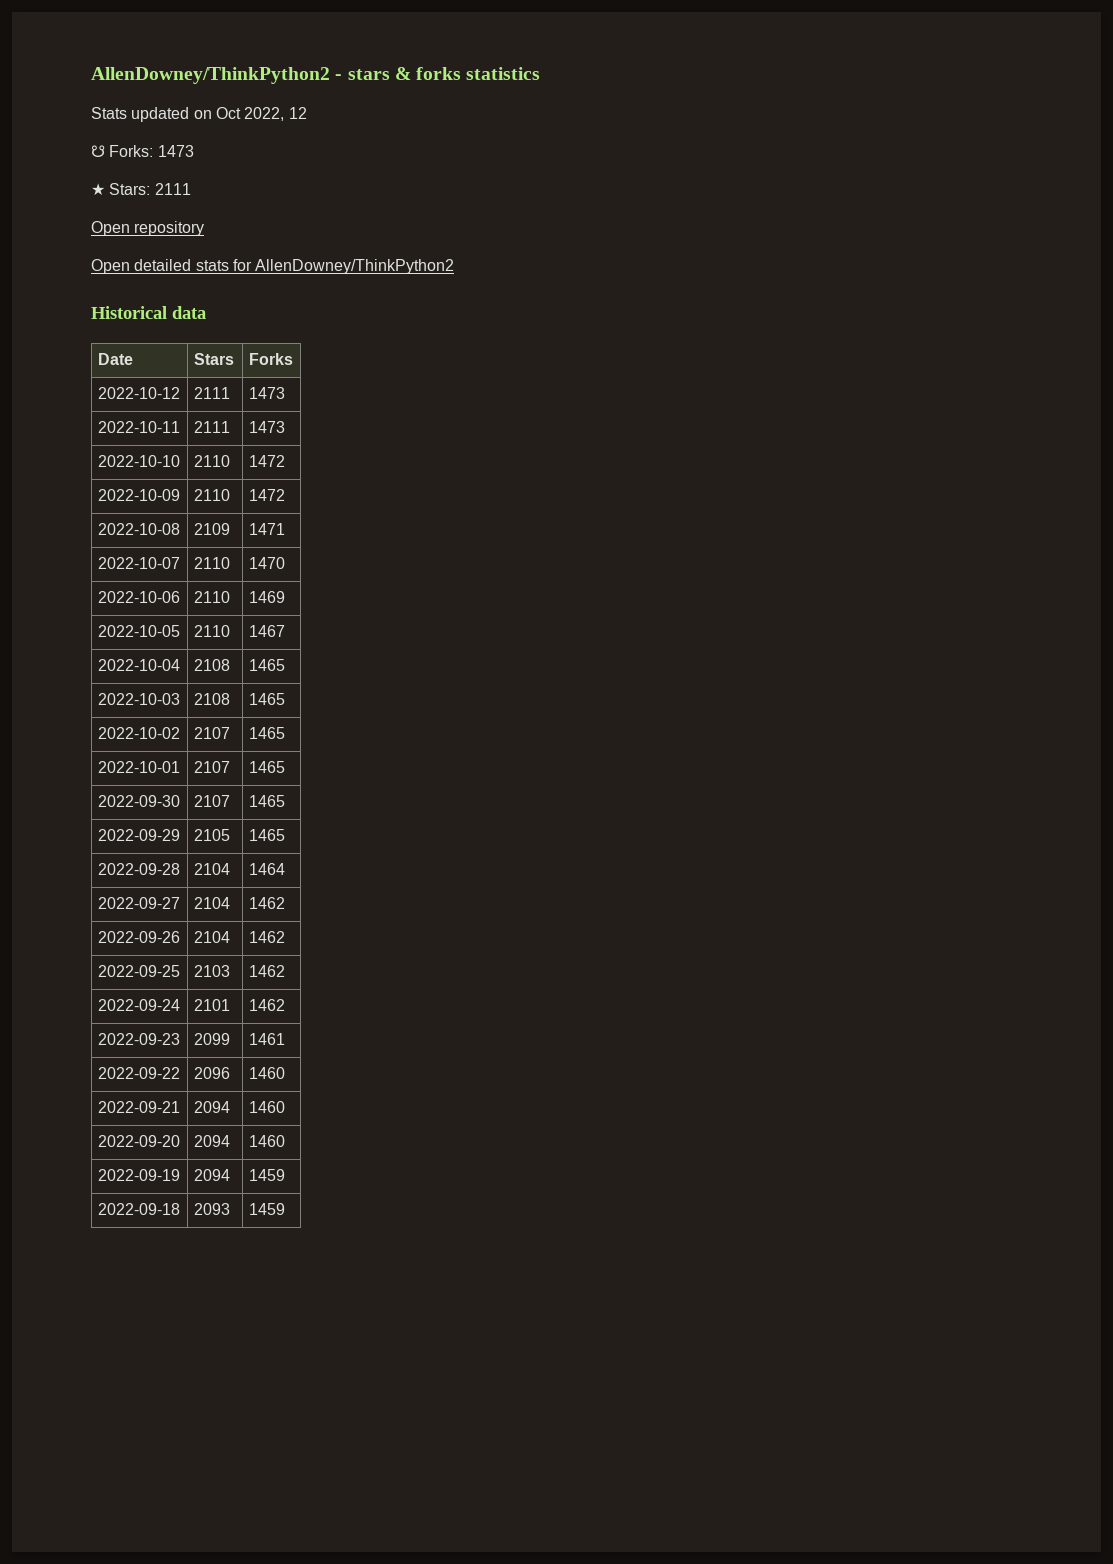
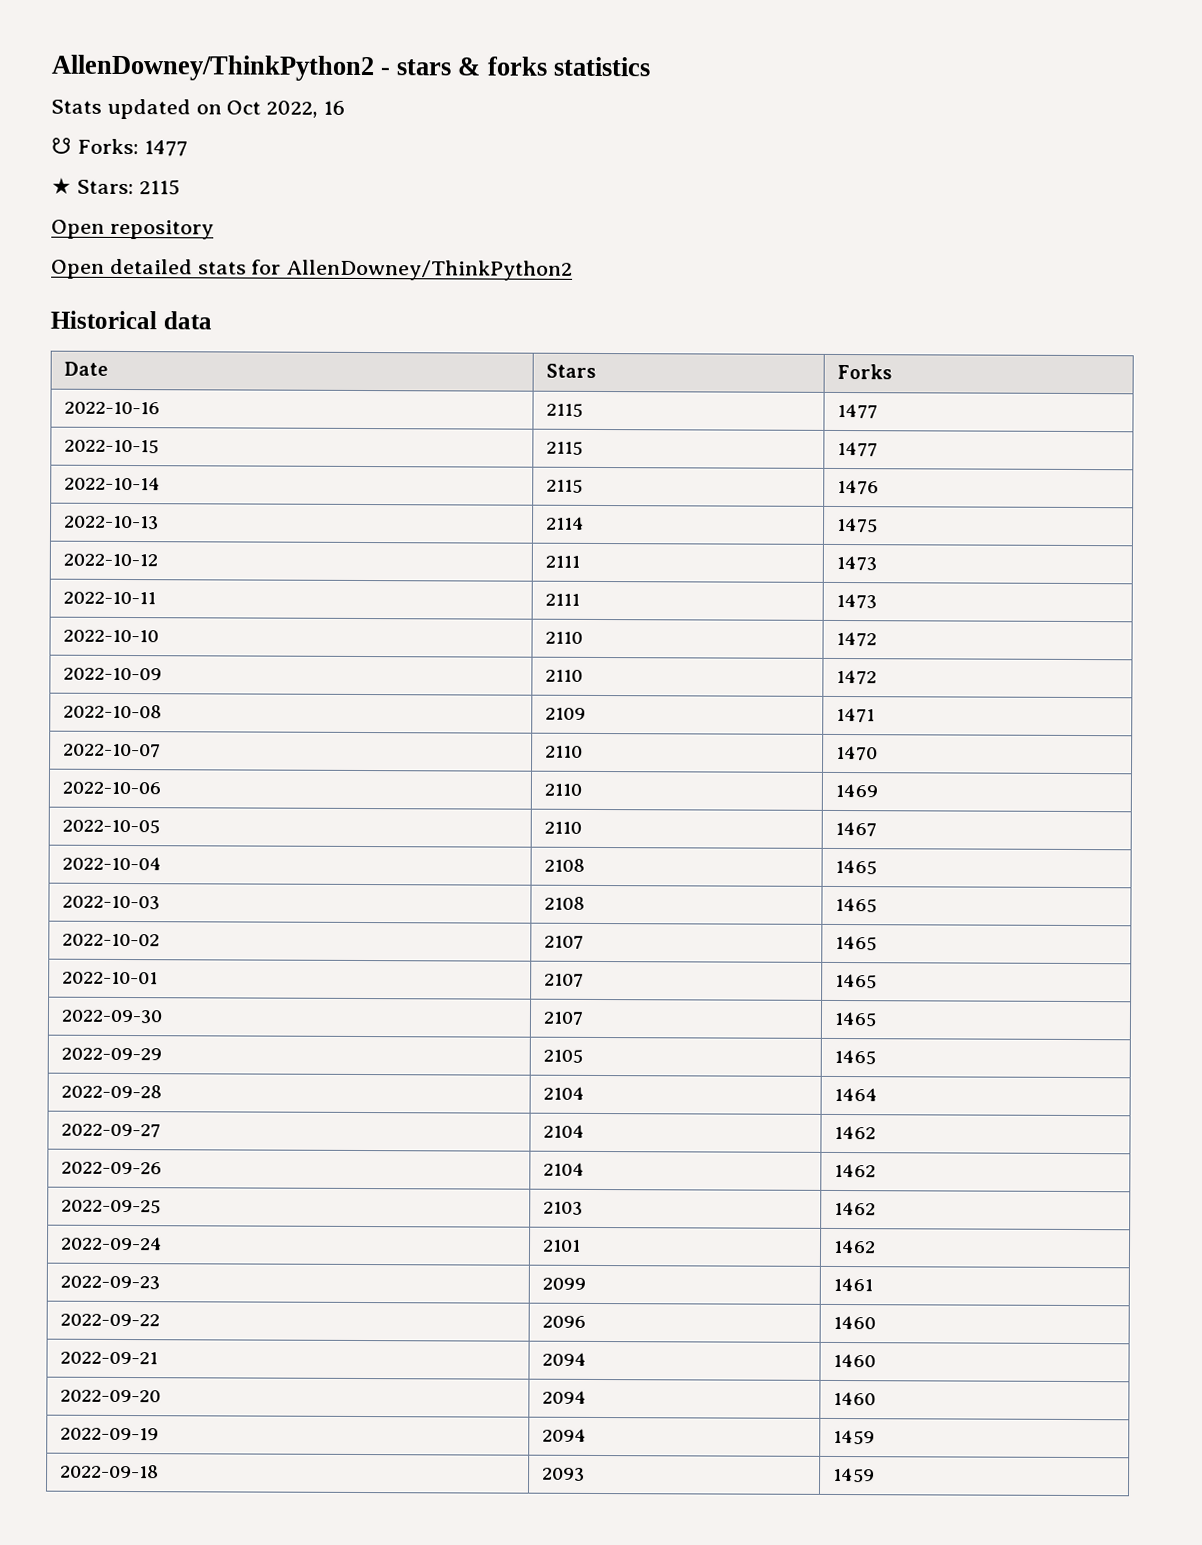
- Stats updated on Oct 2022, 12
+ Stats updated on Oct 2022, 16
- ☋ Forks: 1473
+ ☋ Forks: 1477
- ★ Stars: 2111
+ ★ Stars: 2115
+ 2022-10-16 | 2115 | 1477
+ 2022-10-15 | 2115 | 1477
+ 2022-10-14 | 2115 | 1476
+ 2022-10-13 | 2114 | 1475

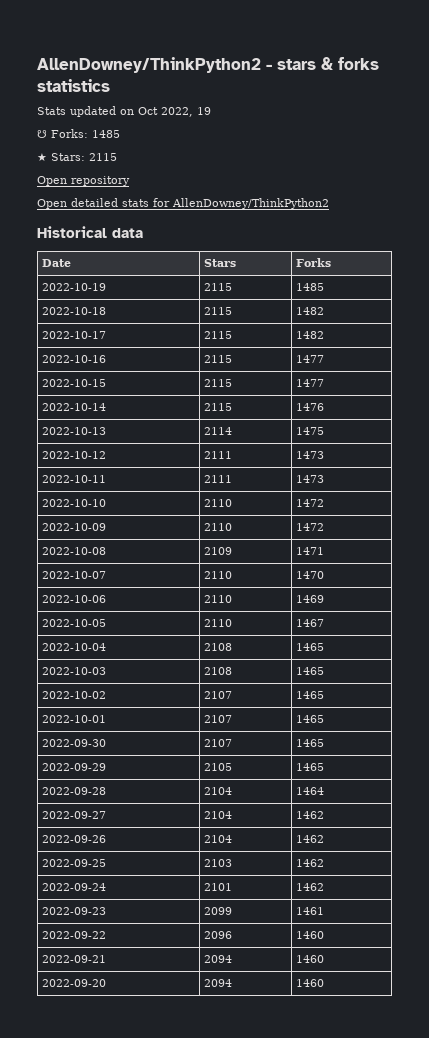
- Stats updated on Oct 2022, 16
+ Stats updated on Oct 2022, 19
- ☋ Forks: 1477
+ ☋ Forks: 1485
+ 2022-10-19 | 2115 | 1485
+ 2022-10-18 | 2115 | 1482
+ 2022-10-17 | 2115 | 1482
- 2022-09-19 | 2094 | 1459
- 2022-09-18 | 2093 | 1459

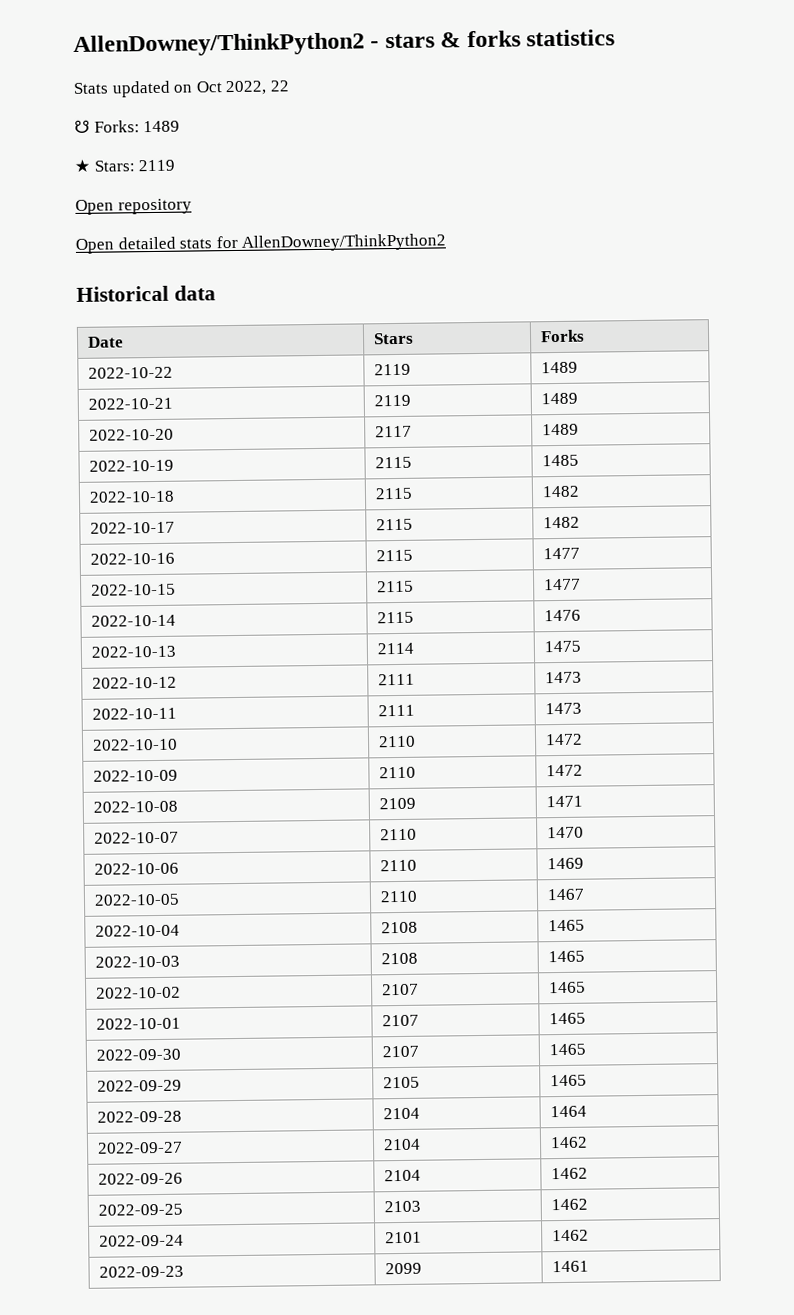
- Stats updated on Oct 2022, 19
+ Stats updated on Oct 2022, 22
- ☋ Forks: 1485
+ ☋ Forks: 1489
- ★ Stars: 2115
+ ★ Stars: 2119
+ 2022-10-22 | 2119 | 1489
+ 2022-10-21 | 2119 | 1489
+ 2022-10-20 | 2117 | 1489
- 2022-09-22 | 2096 | 1460
- 2022-09-21 | 2094 | 1460
- 2022-09-20 | 2094 | 1460

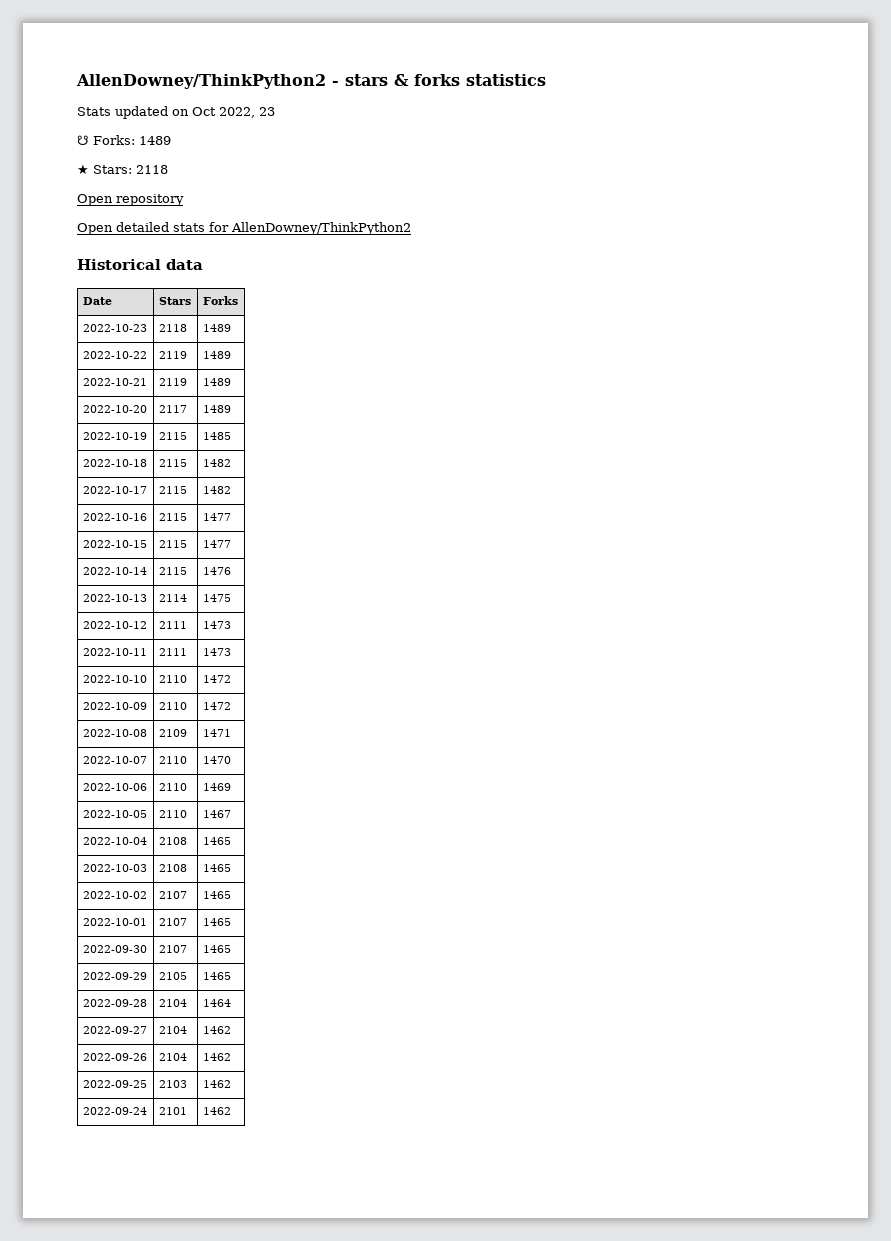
- Stats updated on Oct 2022, 22
+ Stats updated on Oct 2022, 23
- ★ Stars: 2119
+ ★ Stars: 2118
+ 2022-10-23 | 2118 | 1489
- 2022-09-23 | 2099 | 1461

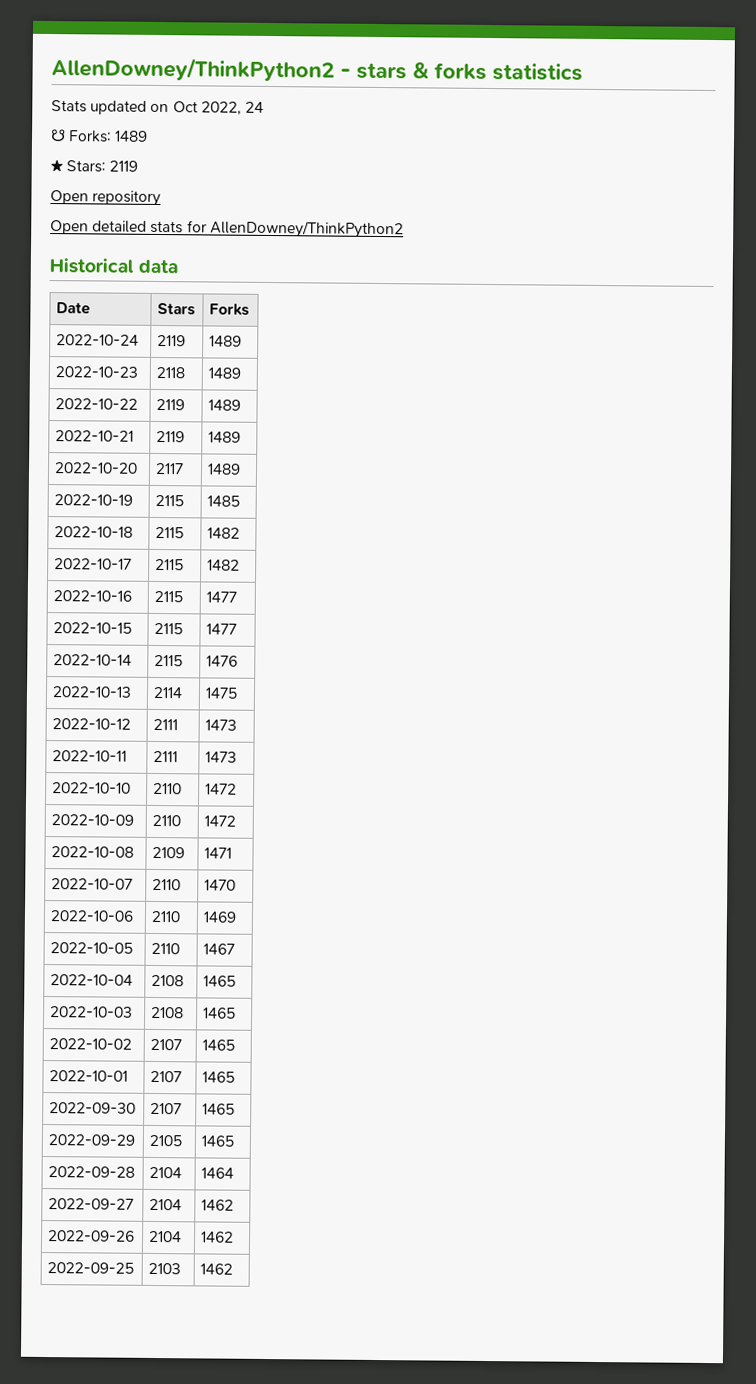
- Stats updated on Oct 2022, 23
+ Stats updated on Oct 2022, 24
- ★ Stars: 2118
+ ★ Stars: 2119
+ 2022-10-24 | 2119 | 1489
- 2022-09-24 | 2101 | 1462

